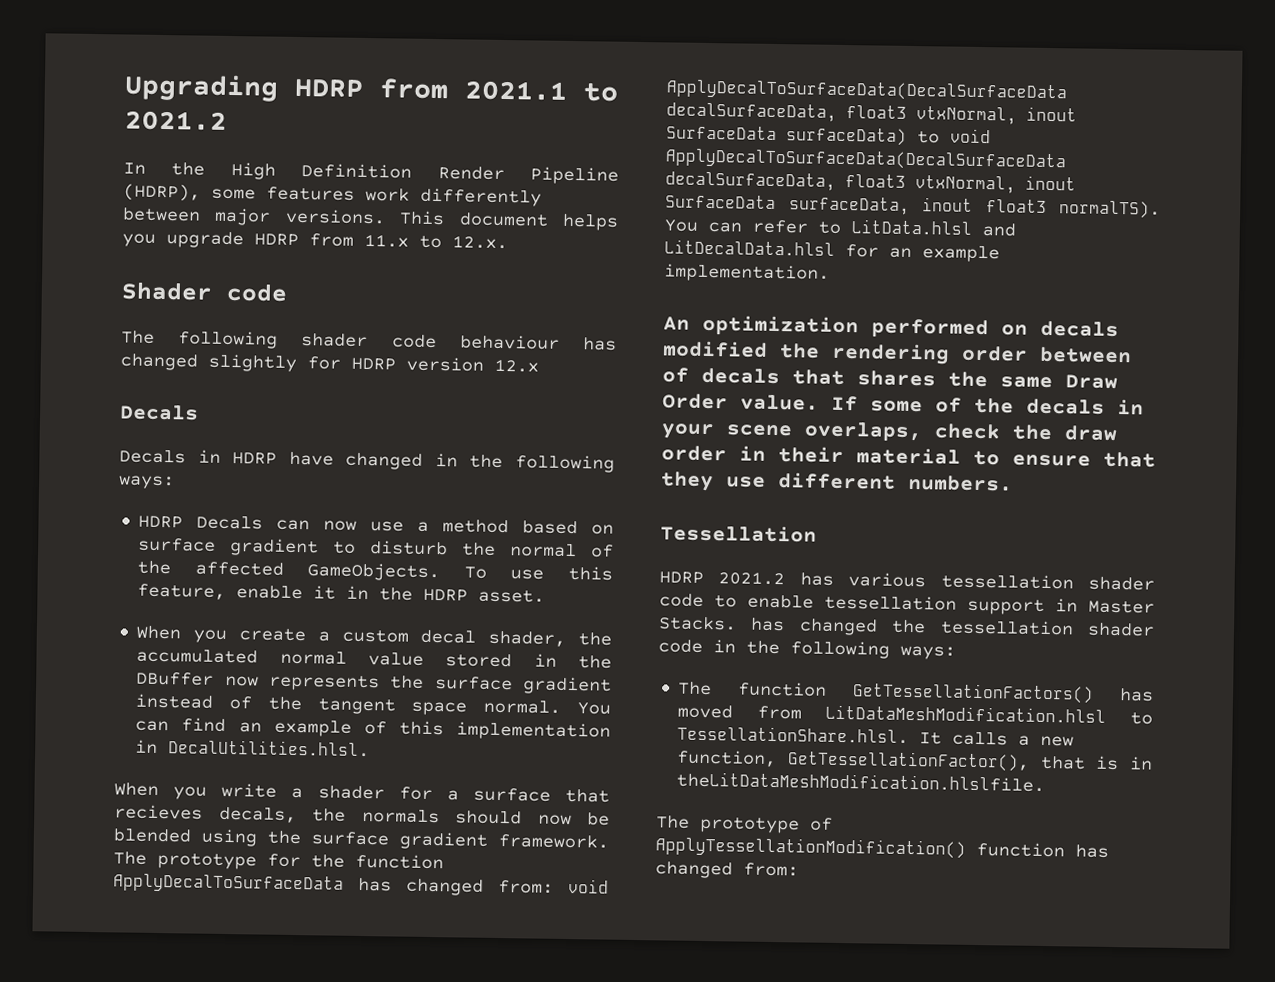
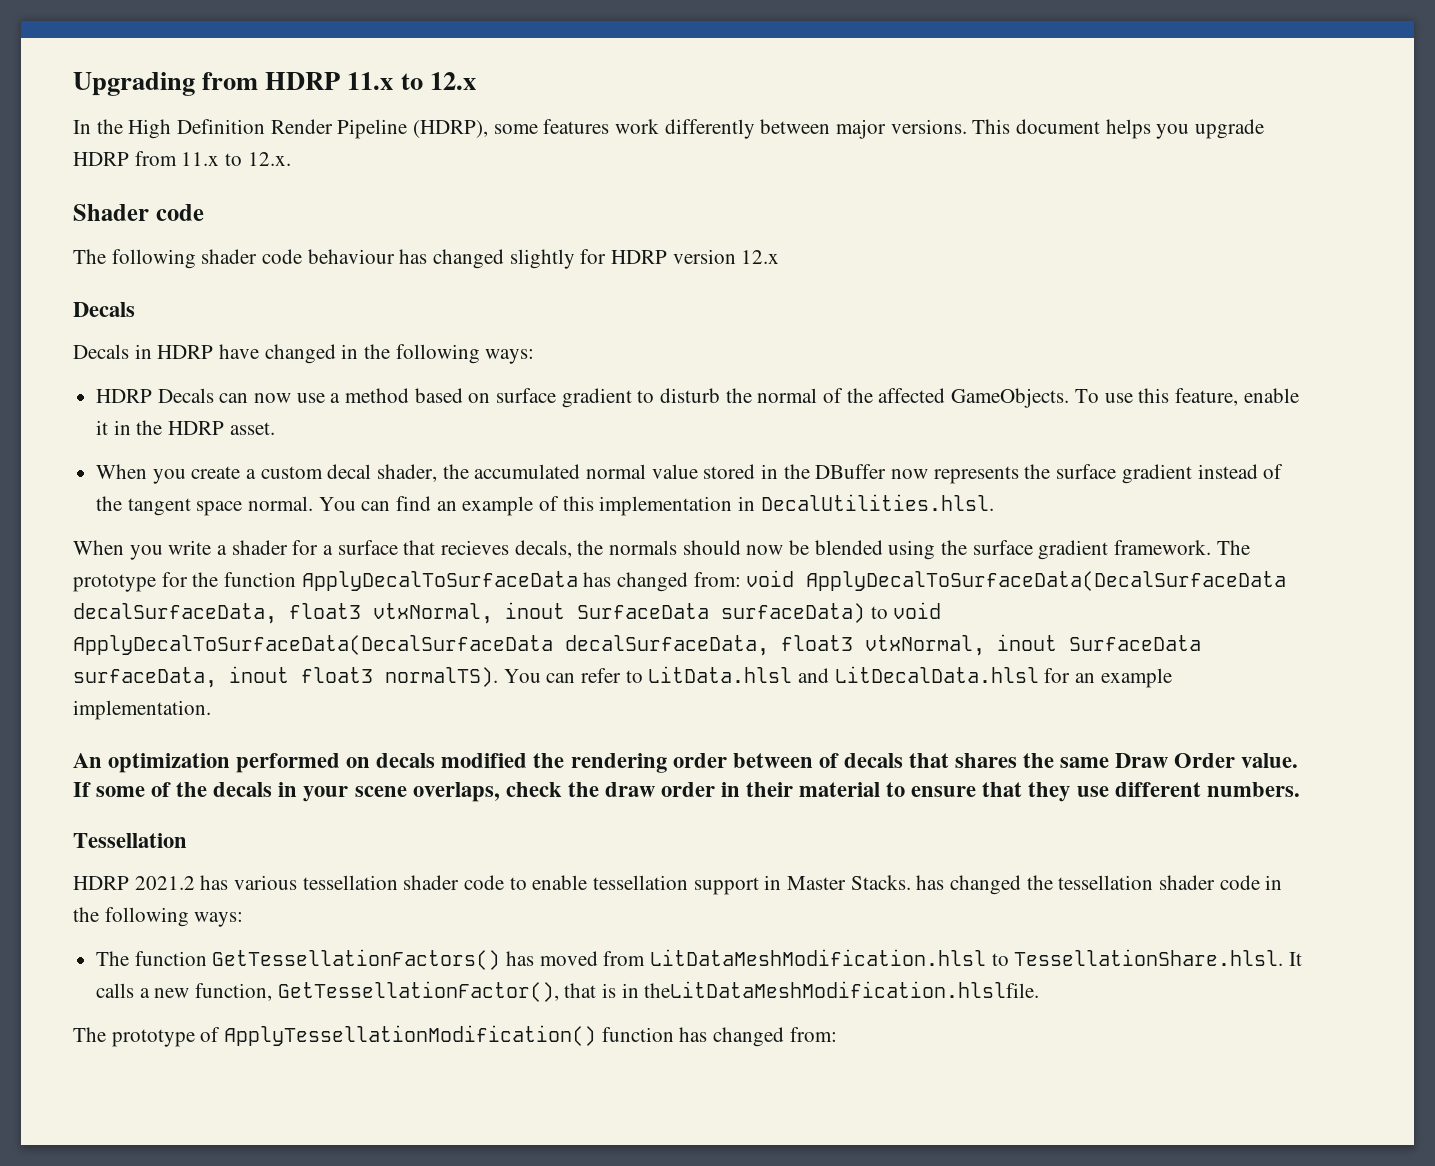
- Upgrading HDRP from 2021.1 to 2021.2
+ Upgrading from HDRP 11.x to 12.x

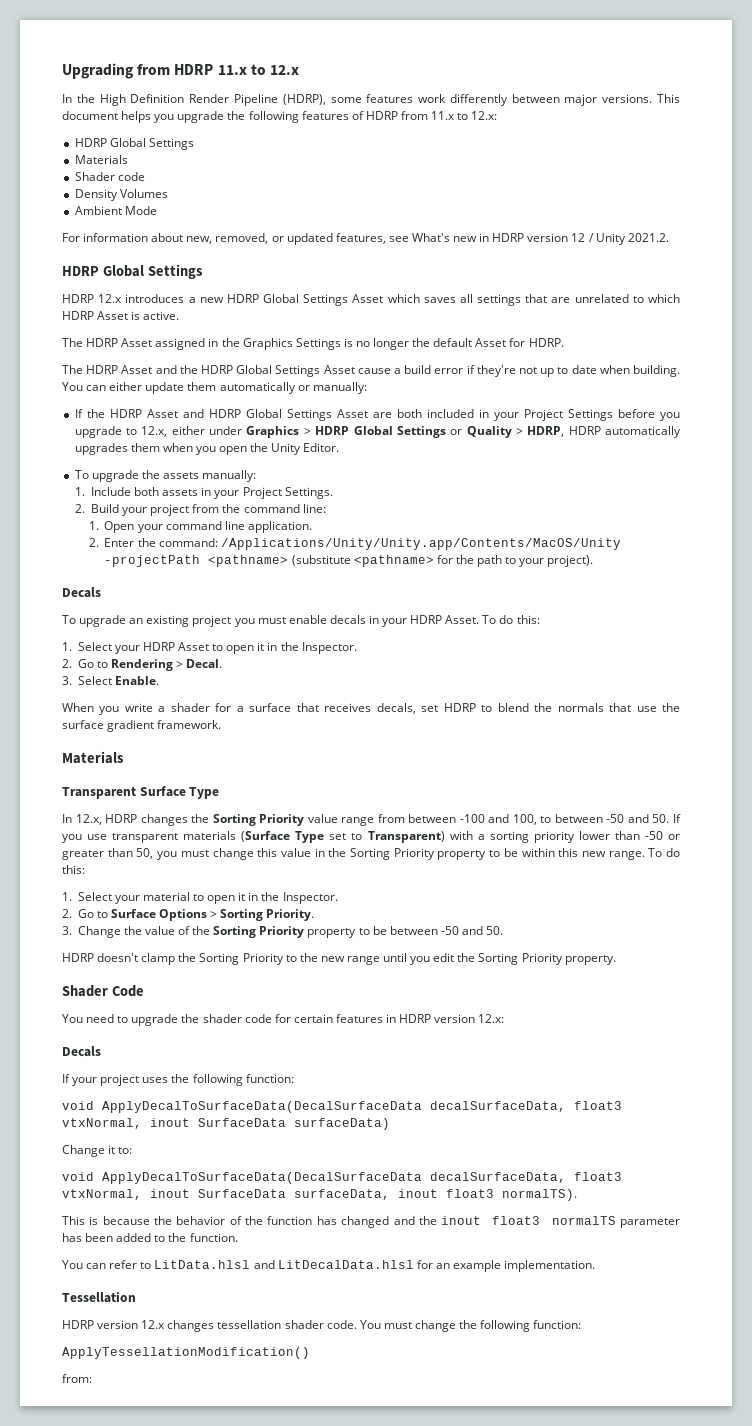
- This document helps you upgrade HDRP from 11.x to 12.x.
+ This document helps you upgrade the following features of HDRP from 11.x to 12.x:
+ HDRP Global Settings
+ Materials
  Shader code
- The following shader code behaviour has changed slightly for HDRP version 12.x
+ Density Volumes
+ Ambient Mode
+ For information about new, removed, or updated features, see What's new in HDRP version 12 / Unity 2021.2.
+ HDRP Global Settings
+ HDRP 12.x introduces a new HDRP Global Settings Asset which saves all settings that are unrelated to which HDRP Asset is active.
+ The HDRP Asset assigned in the Graphics Settings is no longer the default Asset for HDRP.
+ The HDRP Asset and the HDRP Global Settings Asset cause a build error if they're not up to date when building. You can either update them automatically or manually:
+ If the HDRP Asset and HDRP Global Settings Asset are both included in your Project Settings before you upgrade to 12.x, either under Graphics > HDRP Global Settings or Quality > HDRP, HDRP automatically upgrades them when you open the Unity Editor.
+ To upgrade the assets manually:
+ 1. Include both assets in your Project Settings.
+ 2. Build your project from the command line:
+ 1. Open your command line application.
+ 2. Enter the command: /Applications/Unity/Unity.app/Contents/MacOS/Unity -projectPath <pathname> (substitute <pathname> for the path to your project).
  Decals
- Decals in HDRP have changed in the following ways:
- HDRP Decals can now use a method based on surface gradient to disturb the normal of the affected GameObjects. To use this feature, enable it in the HDRP asset.
- When you create a custom decal shader, the accumulated normal value stored in the DBuffer now represents the surface gradient instead of the tangent space normal. You can find an example of this implementation in DecalUtilities.hlsl.
+ To upgrade an existing project you must enable decals in your HDRP Asset. To do this:
+ 1. Select your HDRP Asset to open it in the Inspector.
+ 2. Go to Rendering > Decal.
+ 3. Select Enable.
- When you write a shader for a surface that recieves decals, the normals should now be blended using the surface gradient framework. The prototype for the function ApplyDecalToSurfaceData has changed from: void ApplyDecalToSurfaceData(DecalSurfaceData decalSurfaceData, float3 vtxNormal, inout SurfaceData surfaceData) to void ApplyDecalToSurfaceData(DecalSurfaceData decalSurfaceData, float3 vtxNormal, inout SurfaceData surfaceData, inout float3 normalTS). You can refer to LitData.hlsl and LitDecalData.hlsl for an example implementation.
+ When you write a shader for a surface that receives decals, set HDRP to blend the normals that use the surface gradient framework.
+ Materials
+ Transparent Surface Type
+ In 12.x, HDRP changes the Sorting Priority value range from between -100 and 100, to between -50 and 50. If you use transparent materials (Surface Type set to Transparent) with a sorting priority lower than -50 or greater than 50, you must change this value in the Sorting Priority property to be within this new range. To do this:
+ 1. Select your material to open it in the Inspector.
+ 2. Go to Surface Options > Sorting Priority.
+ 3. Change the value of the Sorting Priority property to be between -50 and 50.
+ HDRP doesn't clamp the Sorting Priority to the new range until you edit the Sorting Priority property.
+ Shader Code
+ You need to upgrade the shader code for certain features in HDRP version 12.x:
+ Decals
+ If your project uses the following function:
+ void ApplyDecalToSurfaceData(DecalSurfaceData decalSurfaceData, float3 vtxNormal, inout SurfaceData surfaceData)
+ Change it to:
+ void ApplyDecalToSurfaceData(DecalSurfaceData decalSurfaceData, float3 vtxNormal, inout SurfaceData surfaceData, inout float3 normalTS).
+ This is because the behavior of the function has changed and the inout float3 normalTS parameter has been added to the function.
+ You can refer to LitData.hlsl and LitDecalData.hlsl for an example implementation.
- An optimization performed on decals modified the rendering order between of decals that shares the same Draw Order value. If some of the decals in your scene overlaps, check the draw order in their material to ensure that they use different numbers.
  Tessellation
- HDRP 2021.2 has various tessellation shader code to enable tessellation support in Master Stacks. has changed the tessellation shader code in the following ways:
- The function GetTessellationFactors() has moved from LitDataMeshModification.hlsl to TessellationShare.hlsl. It calls a new function, GetTessellationFactor(), that is in theLitDataMeshModification.hlslfile.
- The prototype of ApplyTessellationModification() function has changed from:
+ HDRP version 12.x changes tessellation shader code. You must change the following function:
+ ApplyTessellationModification()
+ from:

